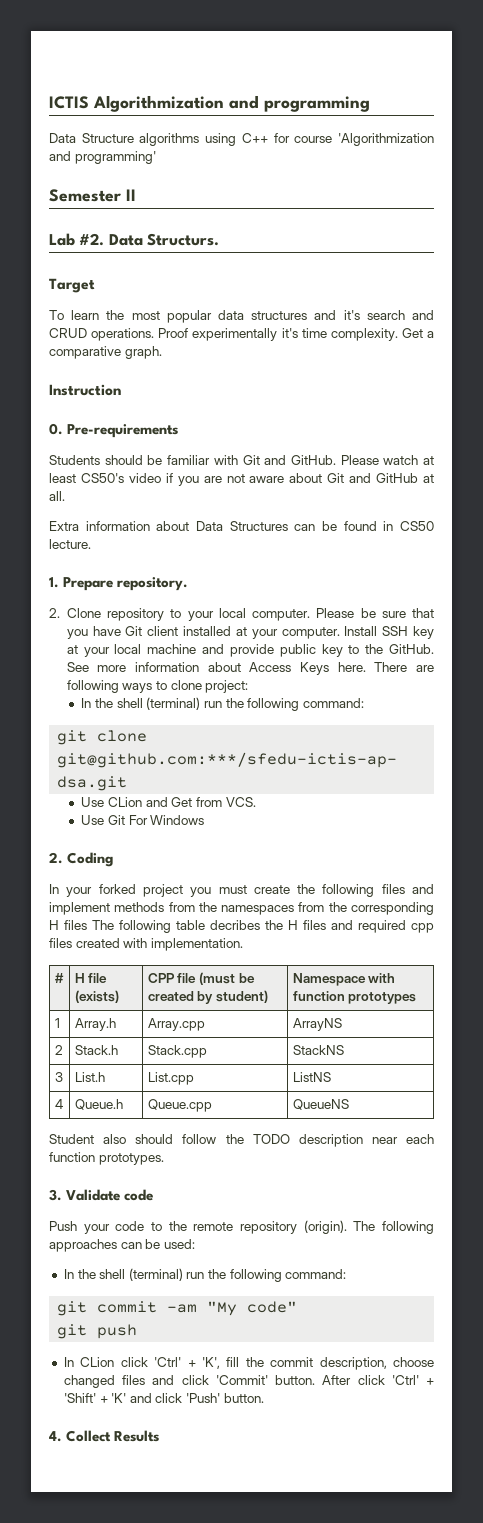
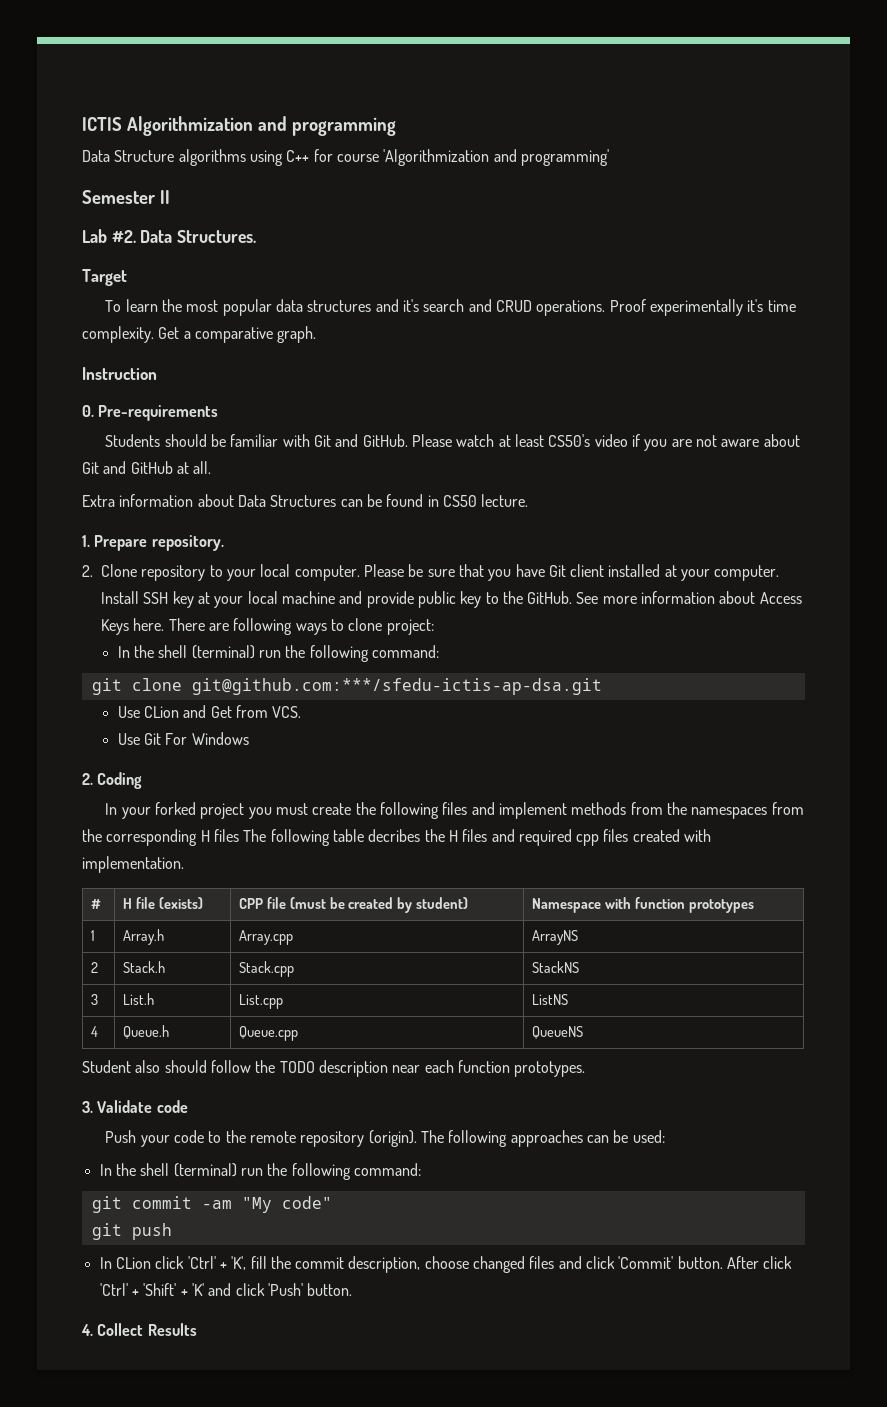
- Data Structurs.
+ Data Structures.

